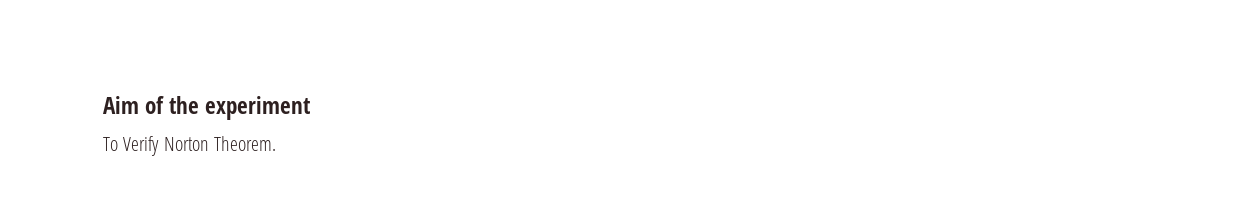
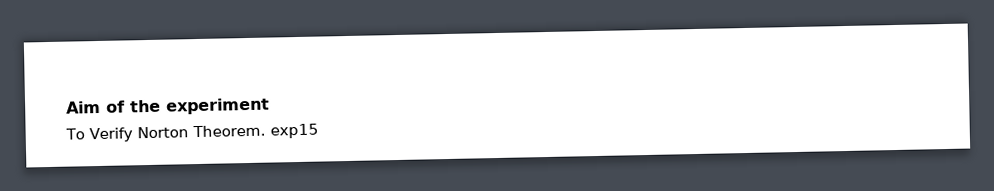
- To Verify Norton Theorem.
+ To Verify Norton Theorem. exp15

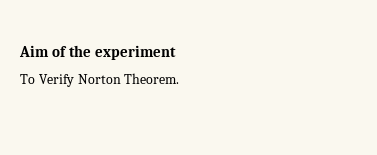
- To Verify Norton Theorem. exp15
+ To Verify Norton Theorem.

